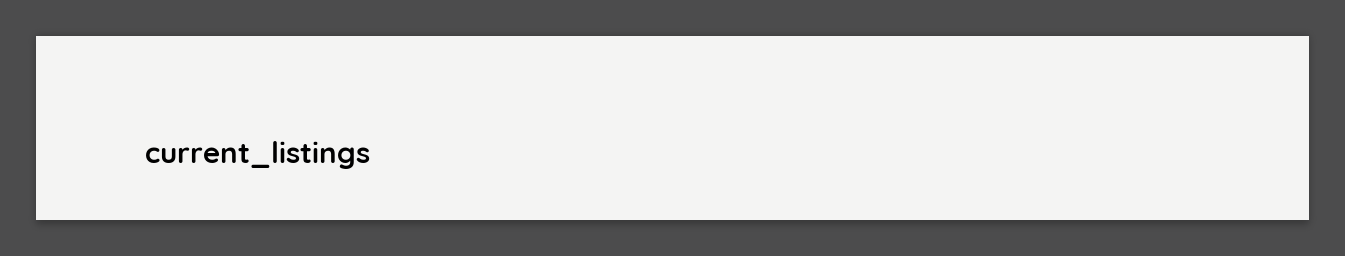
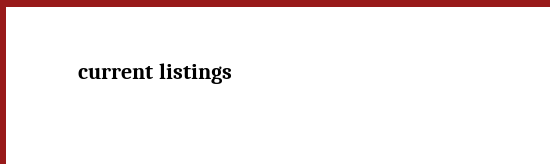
- current_listings
+ current listings

